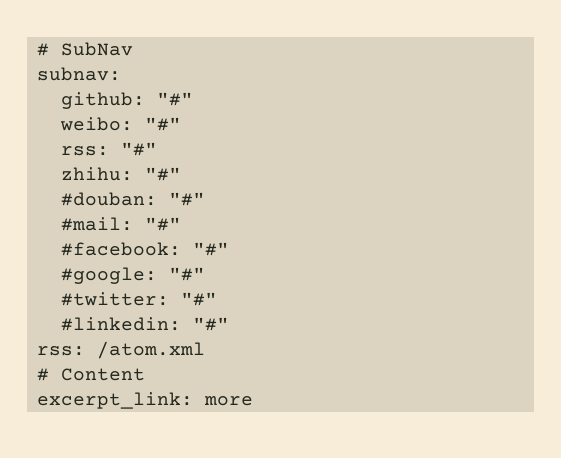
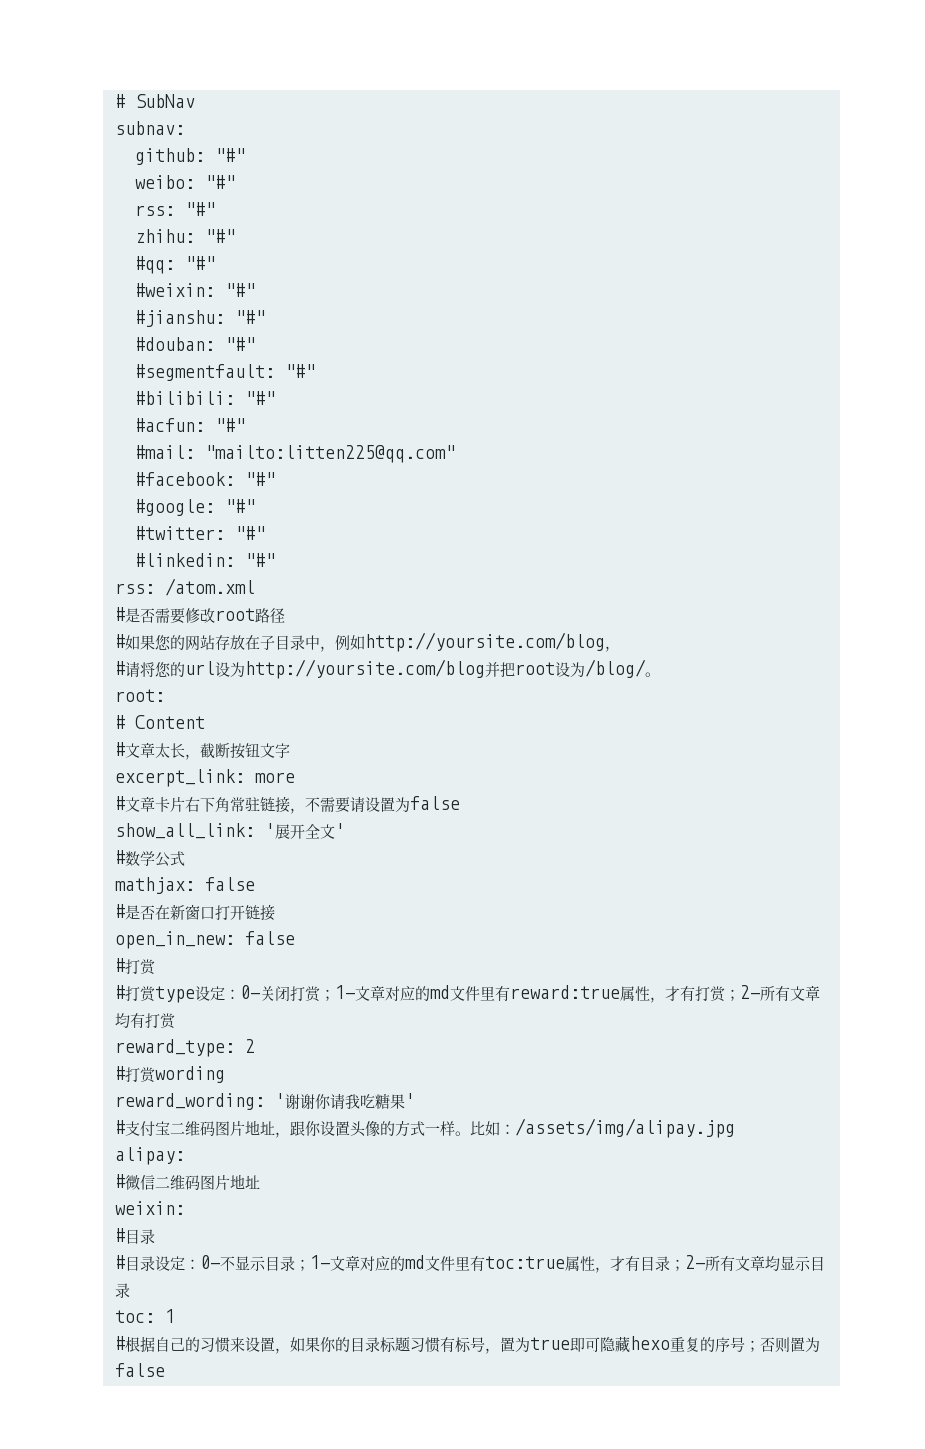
+ #qq: "#"
+ #weixin: "#"
+ #jianshu: "#"
  #douban: "#"
+ #segmentfault: "#"
+ #bilibili: "#"
+ #acfun: "#"
- #mail: "#"
+ #mail: "mailto:litten225@qq.com"
+ #是否需要修改root路径
+ #如果您的网站存放在子目录中，例如http://yoursite.com/blog，
+ #请将您的url设为http://yoursite.com/blog并把root设为/blog/。
+ root:
  # Content
+ #文章太长，截断按钮文字
  excerpt_link: more
+ #文章卡片右下角常驻链接，不需要请设置为false
+ show_all_link: '展开全文'
+ #数学公式
+ mathjax: false
+ #是否在新窗口打开链接
+ open_in_new: false
+ #打赏
+ #打赏type设定：0-关闭打赏；1-文章对应的md文件里有reward:true属性，才有打赏；2-所有文章均有打赏
+ reward_type: 2
+ #打赏wording
+ reward_wording: '谢谢你请我吃糖果'
+ #支付宝二维码图片地址，跟你设置头像的方式一样。比如：/assets/img/alipay.jpg
+ alipay:
+ #微信二维码图片地址
+ weixin:
+ #目录
+ #目录设定：0-不显示目录；1-文章对应的md文件里有toc:true属性，才有目录；2-所有文章均显示目录
+ toc: 1
+ #根据自己的习惯来设置，如果你的目录标题习惯有标号，置为true即可隐藏hexo重复的序号；否则置为false

